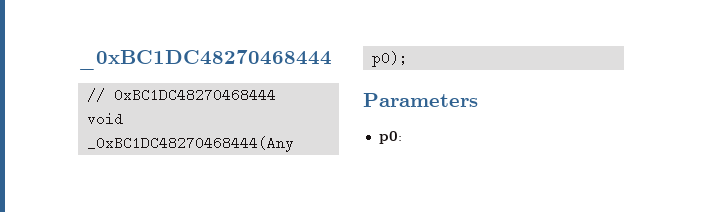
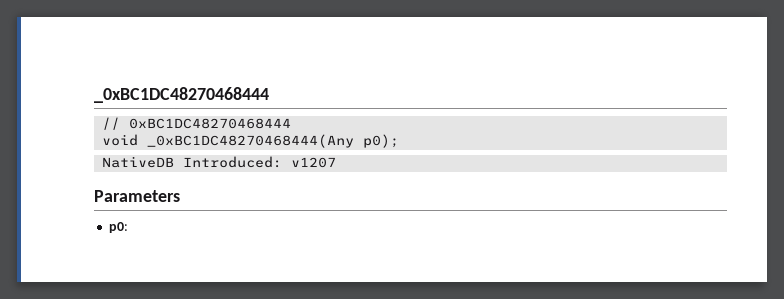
+ NativeDB Introduced: v1207

